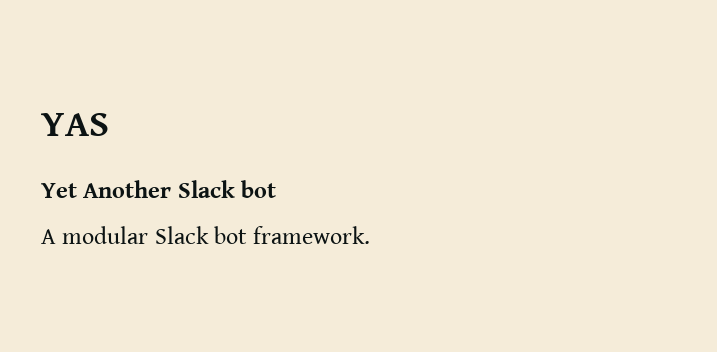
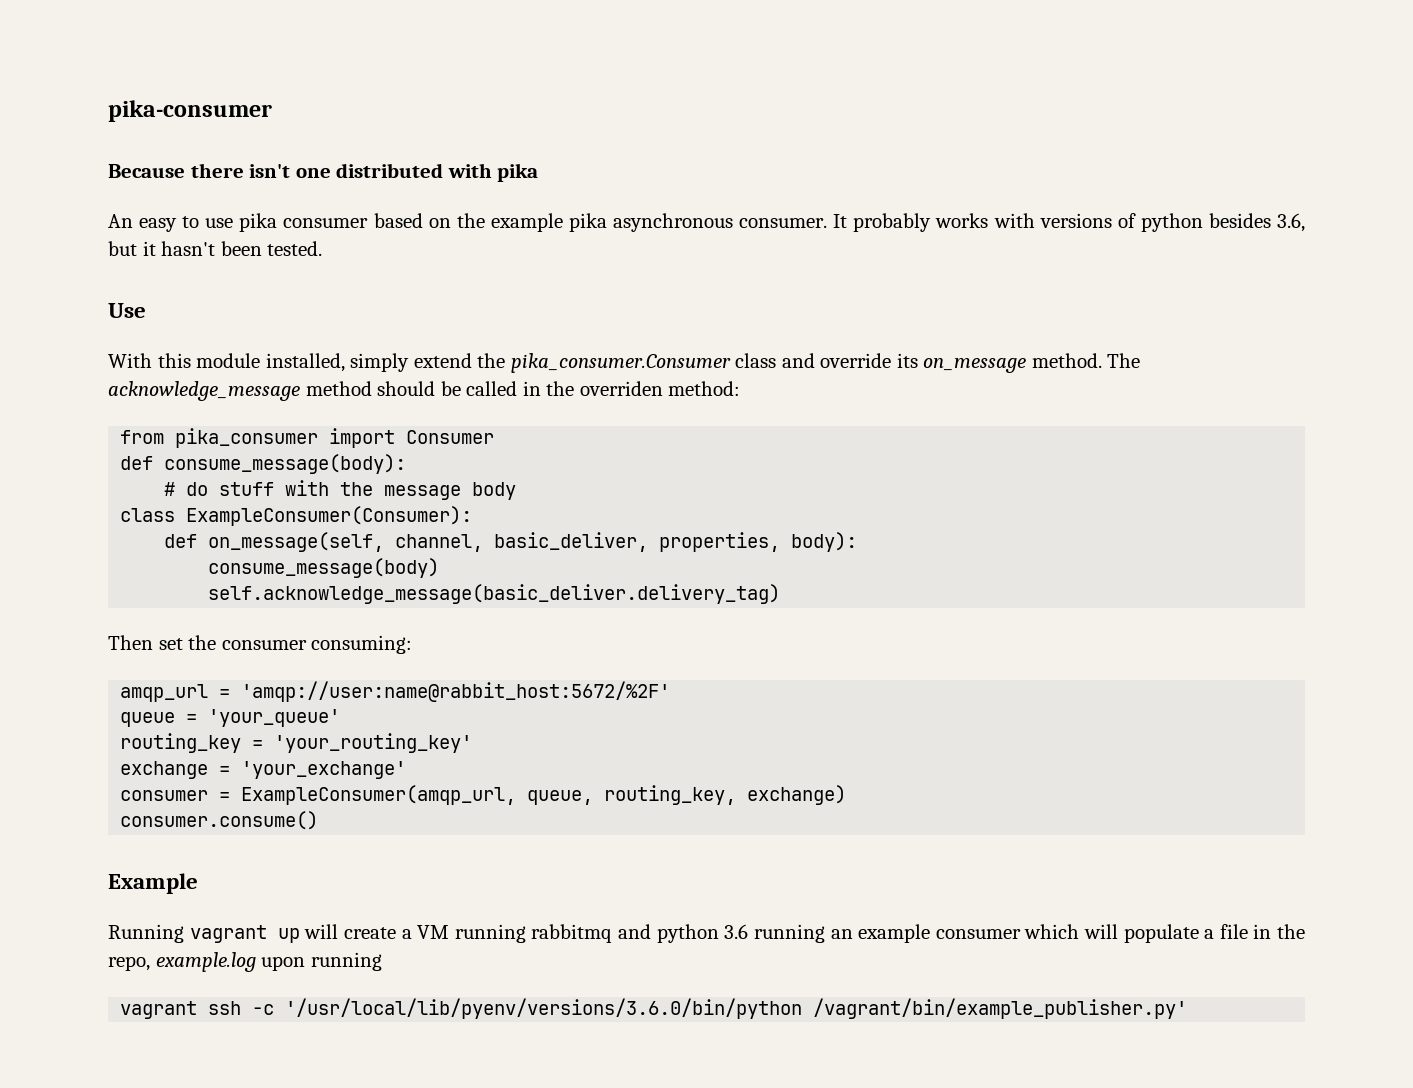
- YAS
- Yet Another Slack bot
- A modular Slack bot framework.
+ pika-consumer
+ Because there isn't one distributed with pika
+ An easy to use pika consumer based on the example pika asynchronous consumer. It probably works with versions of python besides 3.6, but it hasn't been tested.
+ Use
+ With this module installed, simply extend the pika_consumer.Consumer class and override its on_message method. The acknowledge_message method should be called in the overriden method:
+ from pika_consumer import Consumer
+ def consume_message(body):
+ # do stuff with the message body
+ class ExampleConsumer(Consumer):
+ def on_message(self, channel, basic_deliver, properties, body):
+ consume_message(body)
+ self.acknowledge_message(basic_deliver.delivery_tag)
+ Then set the consumer consuming:
+ amqp_url = 'amqp://user:name@rabbit_host:5672/%2F'
+ queue = 'your_queue'
+ routing_key = 'your_routing_key'
+ exchange = 'your_exchange'
+ consumer = ExampleConsumer(amqp_url, queue, routing_key, exchange)
+ consumer.consume()
+ Example
+ Running vagrant up will create a VM running rabbitmq and python 3.6 running an example consumer which will populate a file in the repo, example.log upon running
+ vagrant ssh -c '/usr/local/lib/pyenv/versions/3.6.0/bin/python /vagrant/bin/example_publisher.py'

